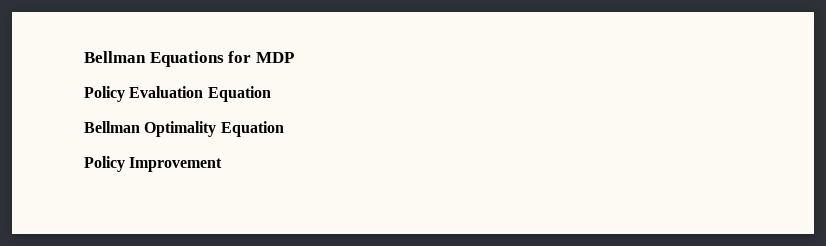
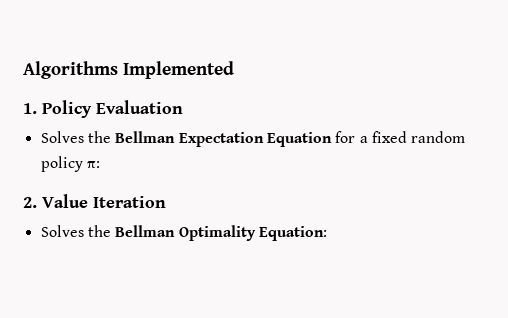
- Bellman Equations for MDP
- Policy Evaluation Equation
- Bellman Optimality Equation
- Policy Improvement
+ Algorithms Implemented
+ 1. Policy Evaluation
+ Solves the Bellman Expectation Equation for a fixed random policy π:
+ 2. Value Iteration
+ Solves the Bellman Optimality Equation:

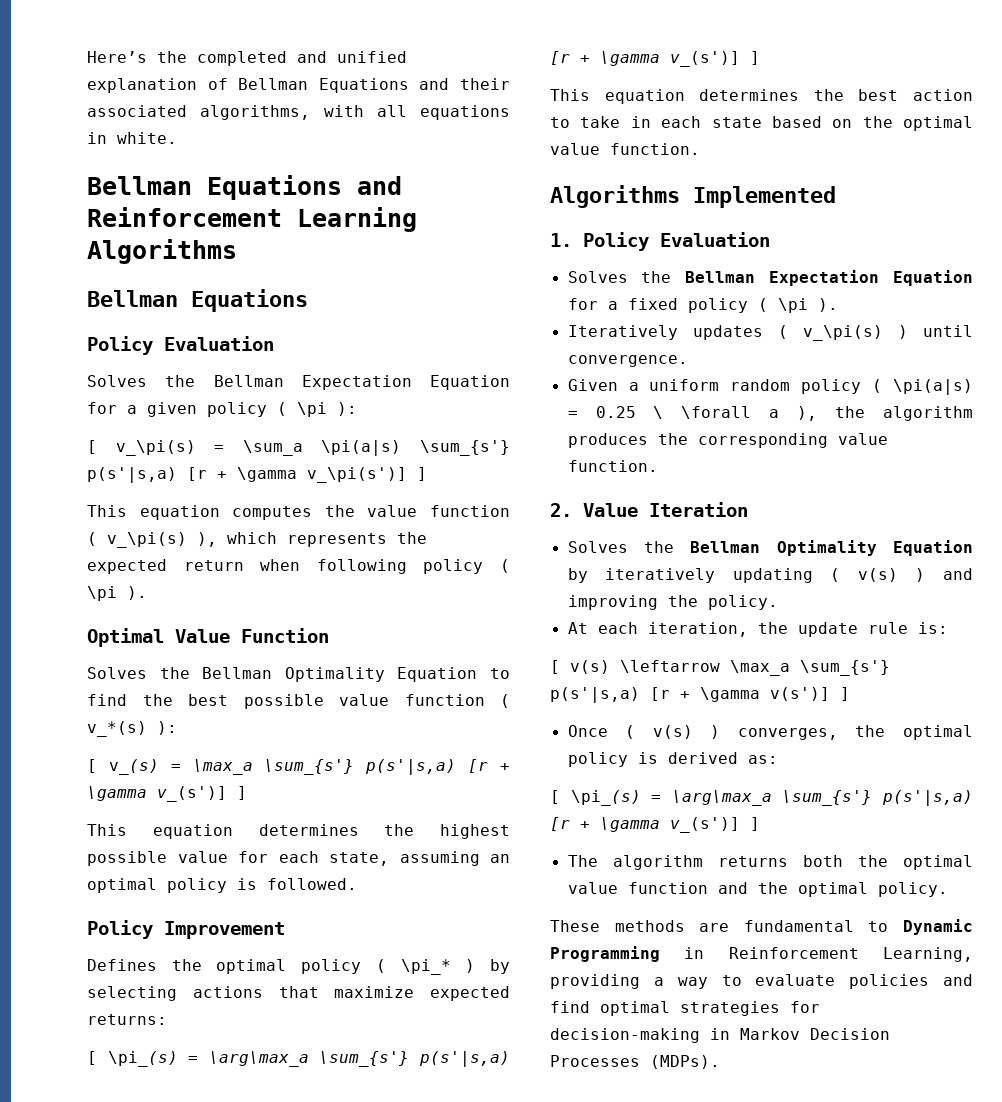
+ Here’s the completed and unified explanation of Bellman Equations and their associated algorithms, with all equations in white.
+ Bellman Equations and Reinforcement Learning Algorithms
+ Bellman Equations
+ Policy Evaluation
+ Solves the Bellman Expectation Equation for a given policy ( \pi ):
+ [ v_\pi(s) = \sum_a \pi(a|s) \sum_{s'} p(s'|s,a) [r + \gamma v_\pi(s')] ]
+ This equation computes the value function ( v_\pi(s) ), which represents the expected return when following policy ( \pi ).
+ Optimal Value Function
+ Solves the Bellman Optimality Equation to find the best possible value function ( v_*(s) ):
+ [ v_(s) = \max_a \sum_{s'} p(s'|s,a) [r + \gamma v_(s')] ]
+ This equation determines the highest possible value for each state, assuming an optimal policy is followed.
+ Policy Improvement
+ Defines the optimal policy ( \pi_* ) by selecting actions that maximize expected returns:
+ [ \pi_(s) = \arg\max_a \sum_{s'} p(s'|s,a) [r + \gamma v_(s')] ]
+ This equation determines the best action to take in each state based on the optimal value function.
- Solves the Bellman Expectation Equation for a fixed random policy π:
+ Solves the Bellman Expectation Equation for a fixed policy ( \pi ).
+ Iteratively updates ( v_\pi(s) ) until convergence.
+ Given a uniform random policy ( \pi(a|s) = 0.25 \ \forall a ), the algorithm produces the corresponding value function.
- Solves the Bellman Optimality Equation:
+ Solves the Bellman Optimality Equation by iteratively updating ( v(s) ) and improving the policy.
+ At each iteration, the update rule is:
+ [ v(s) \leftarrow \max_a \sum_{s'} p(s'|s,a) [r + \gamma v(s')] ]
+ Once ( v(s) ) converges, the optimal policy is derived as:
+ [ \pi_(s) = \arg\max_a \sum_{s'} p(s'|s,a) [r + \gamma v_(s')] ]
+ The algorithm returns both the optimal value function and the optimal policy.
+ These methods are fundamental to Dynamic Programming in Reinforcement Learning, providing a way to evaluate policies and find optimal strategies for decision-making in Markov Decision Processes (MDPs).

